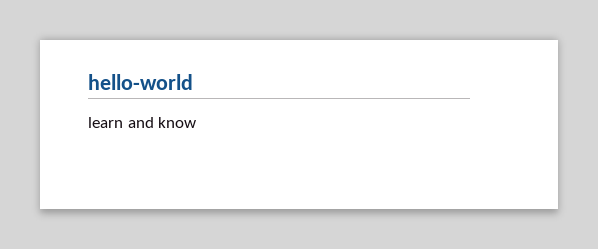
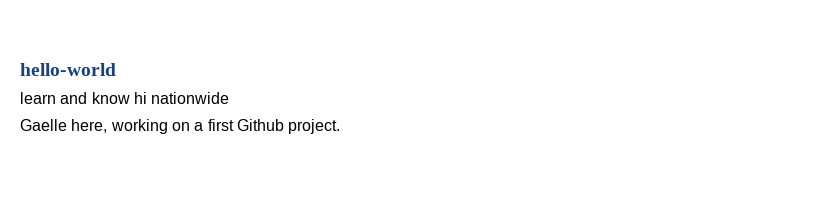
- learn and know
+ learn and know hi nationwide
+ Gaelle here, working on a first Github project.

